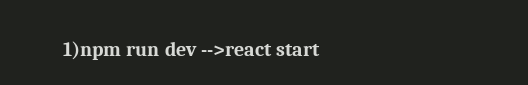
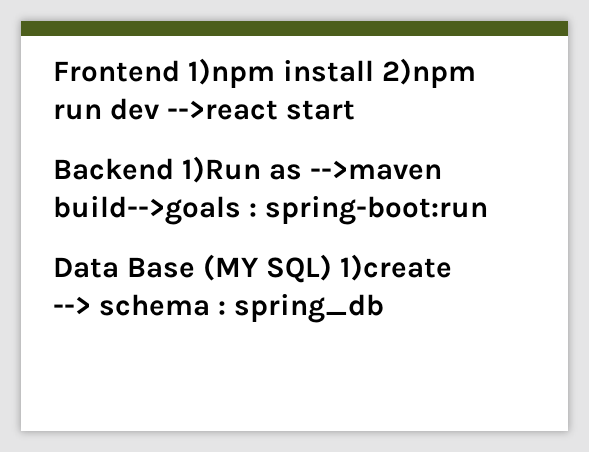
- 1)npm run dev -->react start
+ Frontend 1)npm install 2)npm run dev -->react start
+ Backend 1)Run as -->maven build-->goals : spring-boot:run
+ Data Base (MY SQL) 1)create --> schema : spring_db

